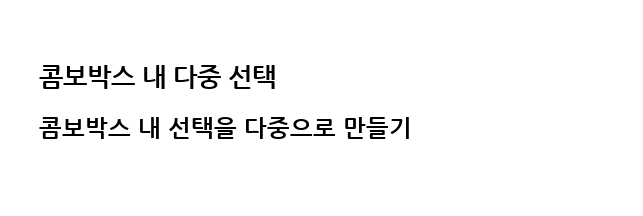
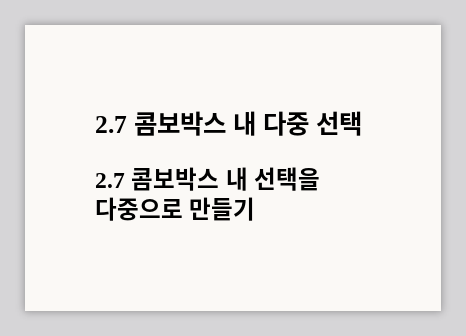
- 콤보박스 내 다중 선택
+ 2.7 콤보박스 내 다중 선택
- 콤보박스 내 선택을 다중으로 만들기
+ 2.7 콤보박스 내 선택을 다중으로 만들기

